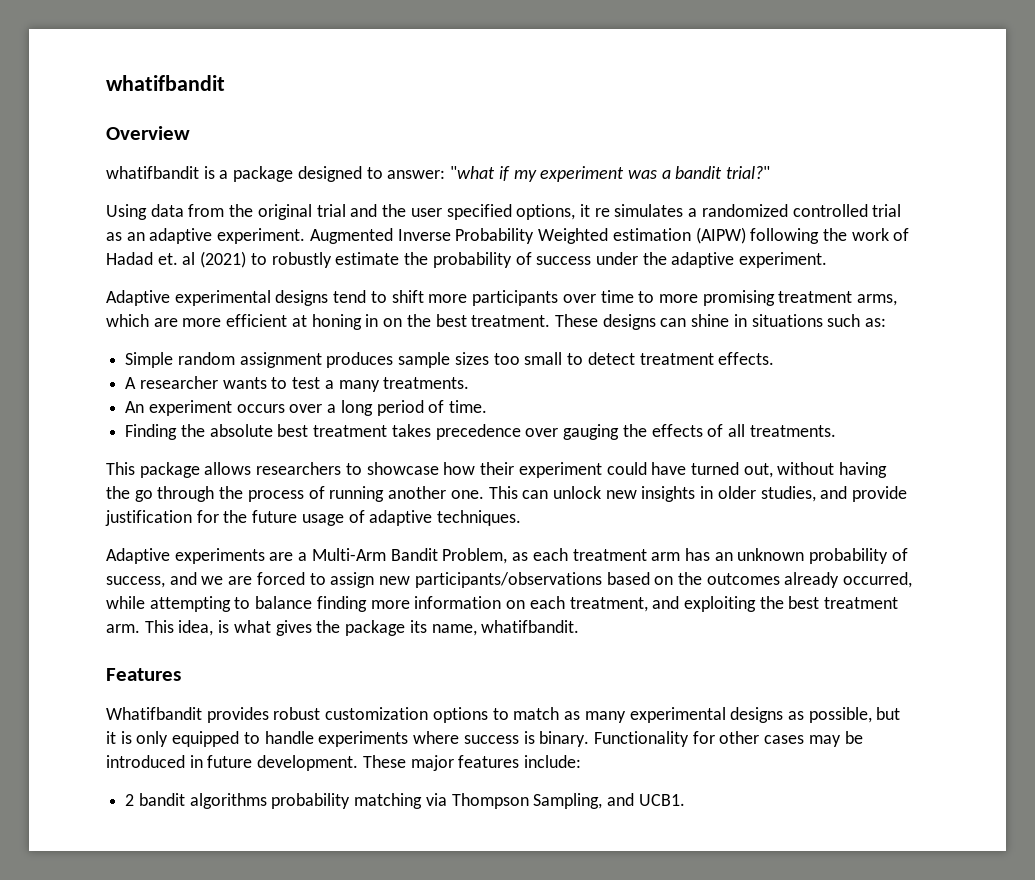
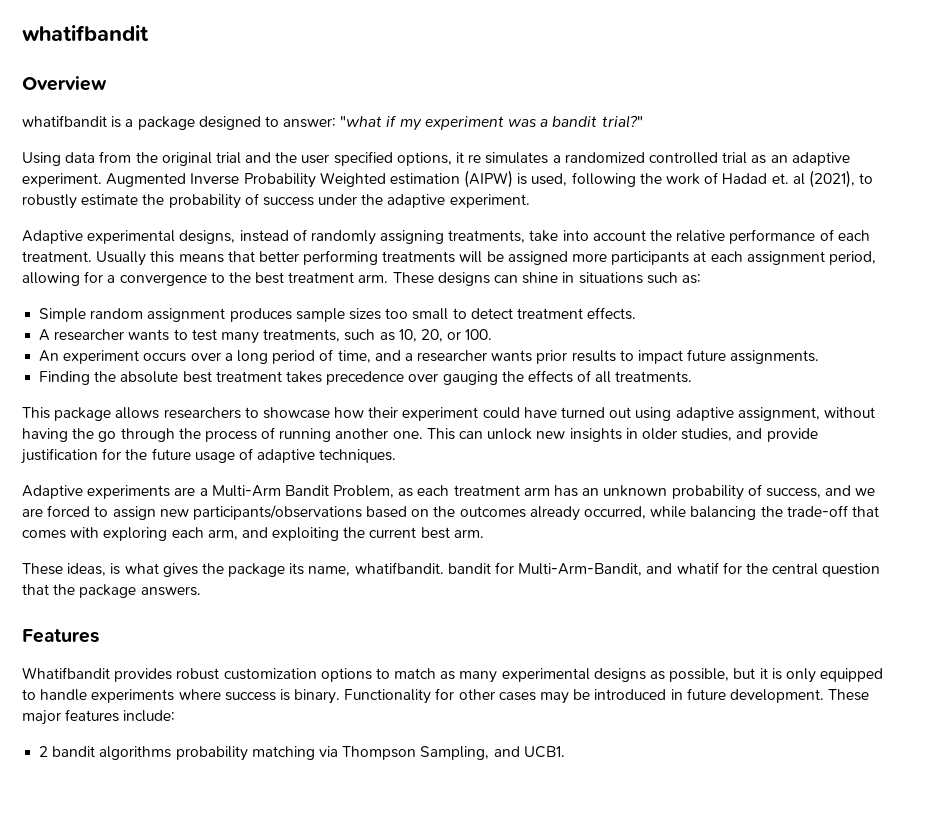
- Augmented Inverse Probability Weighted estimation (AIPW) following the work of Hadad et. al (2021) to robustly estimate the probability of success under the adaptive experiment.
+ Augmented Inverse Probability Weighted estimation (AIPW) is used, following the work of Hadad et. al (2021), to robustly estimate the probability of success under the adaptive experiment.
- Adaptive experimental designs tend to shift more participants over time to more promising treatment arms, which are more efficient at honing in on the best treatment.
+ Adaptive experimental designs, instead of randomly assigning treatments, take into account the relative performance of each treatment. Usually this means that better performing treatments will be assigned more participants at each assignment period, allowing for a convergence to the best treatment arm.
- A researcher wants to test a many treatments.
+ A researcher wants to test many treatments, such as 10, 20, or 100.
- An experiment occurs over a long period of time.
+ An experiment occurs over a long period of time, and a researcher wants prior results to impact future assignments.
- This package allows researchers to showcase how their experiment could have turned out, without having the go through the process of running another one.
+ This package allows researchers to showcase how their experiment could have turned out using adaptive assignment, without having the go through the process of running another one.
- Adaptive experiments are a Multi-Arm Bandit Problem, as each treatment arm has an unknown probability of success, and we are forced to assign new participants/observations based on the outcomes already occurred, while attempting to balance finding more information on each treatment, and exploiting the best treatment arm. This idea, is what gives the package its name, whatifbandit.
+ Adaptive experiments are a Multi-Arm Bandit Problem, as each treatment arm has an unknown probability of success, and we are forced to assign new participants/observations based on the outcomes already occurred, while balancing the trade-off that comes with exploring each arm, and exploiting the current best arm.
+ These ideas, is what gives the package its name, whatifbandit. bandit for Multi-Arm-Bandit, and whatif for the central question that the package answers.

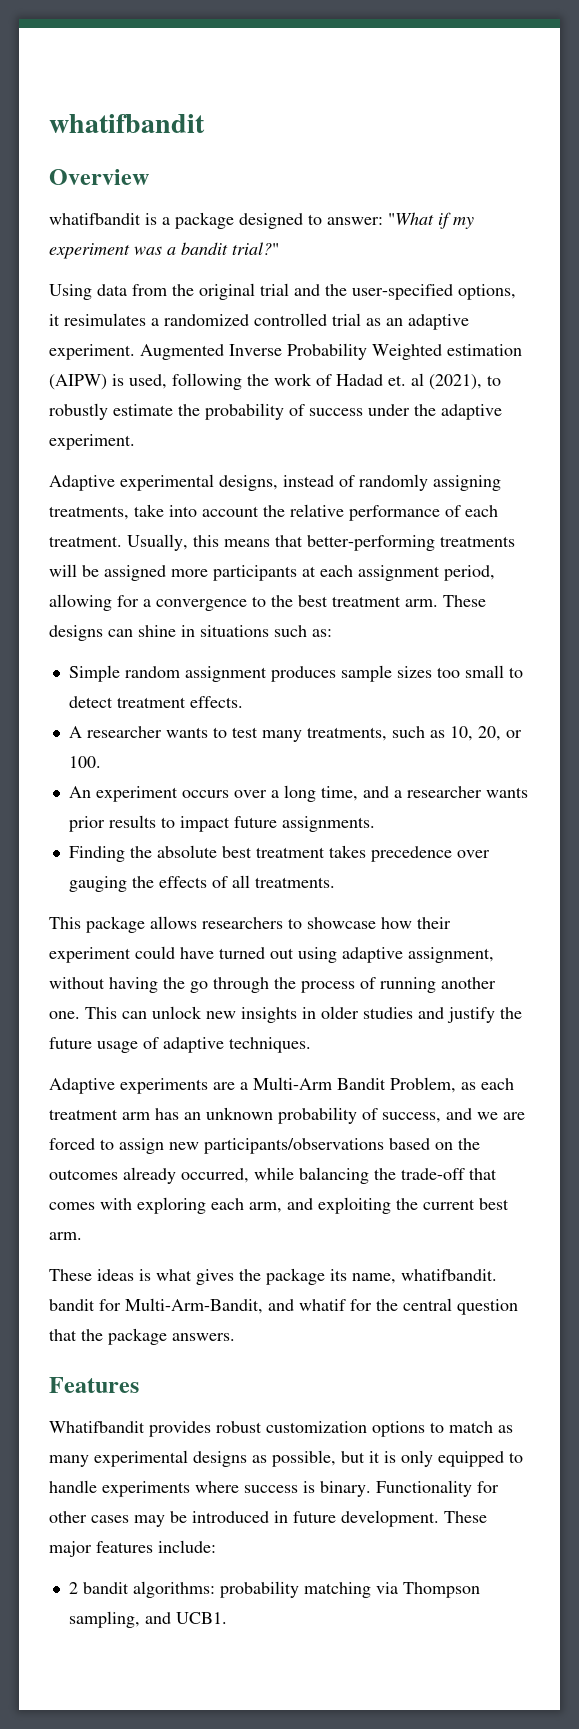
- whatifbandit is a package designed to answer: "what if my experiment was a bandit trial?"
+ whatifbandit is a package designed to answer: "What if my experiment was a bandit trial?"
- Using data from the original trial and the user specified options, it re simulates a randomized controlled trial as an adaptive experiment.
+ Using data from the original trial and the user-specified options, it resimulates a randomized controlled trial as an adaptive experiment.
- Usually this means that better performing treatments will be assigned more participants at each assignment period, allowing for a convergence to the best treatment arm.
+ Usually, this means that better-performing treatments will be assigned more participants at each assignment period, allowing for a convergence to the best treatment arm.
- An experiment occurs over a long period of time, and a researcher wants prior results to impact future assignments.
+ An experiment occurs over a long time, and a researcher wants prior results to impact future assignments.
- This can unlock new insights in older studies, and provide justification for the future usage of adaptive techniques.
+ This can unlock new insights in older studies and justify the future usage of adaptive techniques.
- These ideas, is what gives the package its name, whatifbandit. bandit for Multi-Arm-Bandit, and whatif for the central question that the package answers.
+ These ideas is what gives the package its name, whatifbandit. bandit for Multi-Arm-Bandit, and whatif for the central question that the package answers.
- 2 bandit algorithms probability matching via Thompson Sampling, and UCB1.
+ 2 bandit algorithms: probability matching via Thompson sampling, and UCB1.

